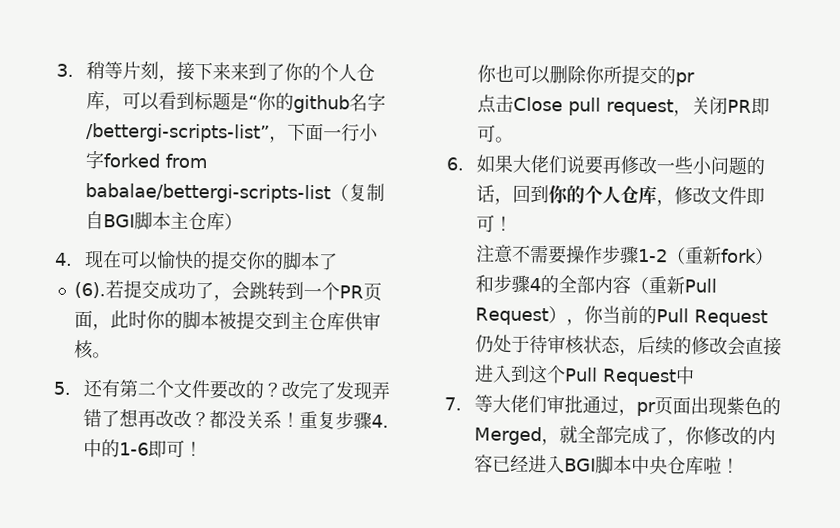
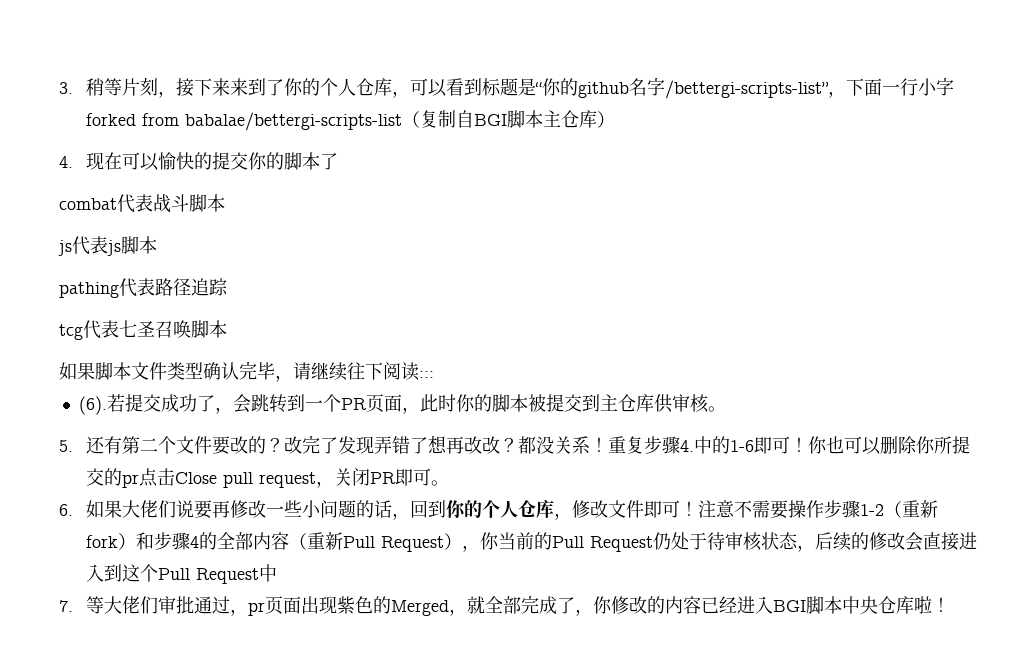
+ combat代表战斗脚本
+ js代表js脚本
+ pathing代表路径追踪
+ tcg代表七圣召唤脚本
+ 如果脚本文件类型确认完毕，请继续往下阅读:::
- 重复步骤4.中的1-6即可！
- 你也可以删除你所提交的pr
- 点击Close pull request，关闭PR即可。
+ 重复步骤4.中的1-6即可！你也可以删除你所提交的pr点击Close pull request，关闭PR即可。
- 6.如果大佬们说要再修改一些小问题的话，回到你的个人仓库，修改文件即可！
- 注意不需要操作步骤1-2（重新fork）和步骤4的全部内容（重新Pull Request），你当前的Pull Request仍处于待审核状态，后续的修改会直接进入到这个Pull Request中
+ 6.如果大佬们说要再修改一些小问题的话，回到你的个人仓库，修改文件即可！注意不需要操作步骤1-2（重新fork）和步骤4的全部内容（重新Pull Request），你当前的Pull Request仍处于待审核状态，后续的修改会直接进入到这个Pull Request中

